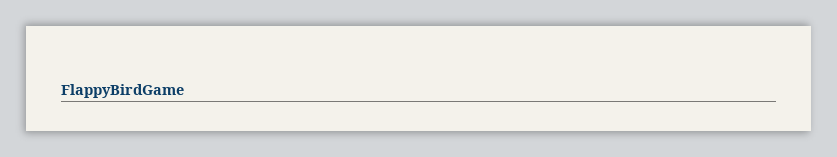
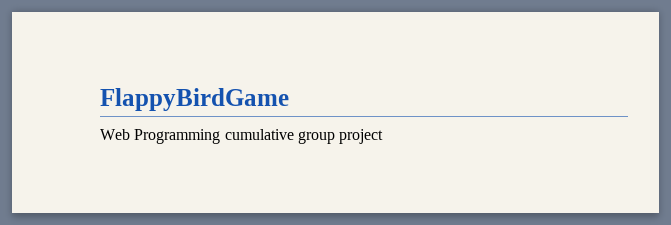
+ Web Programming cumulative group project

